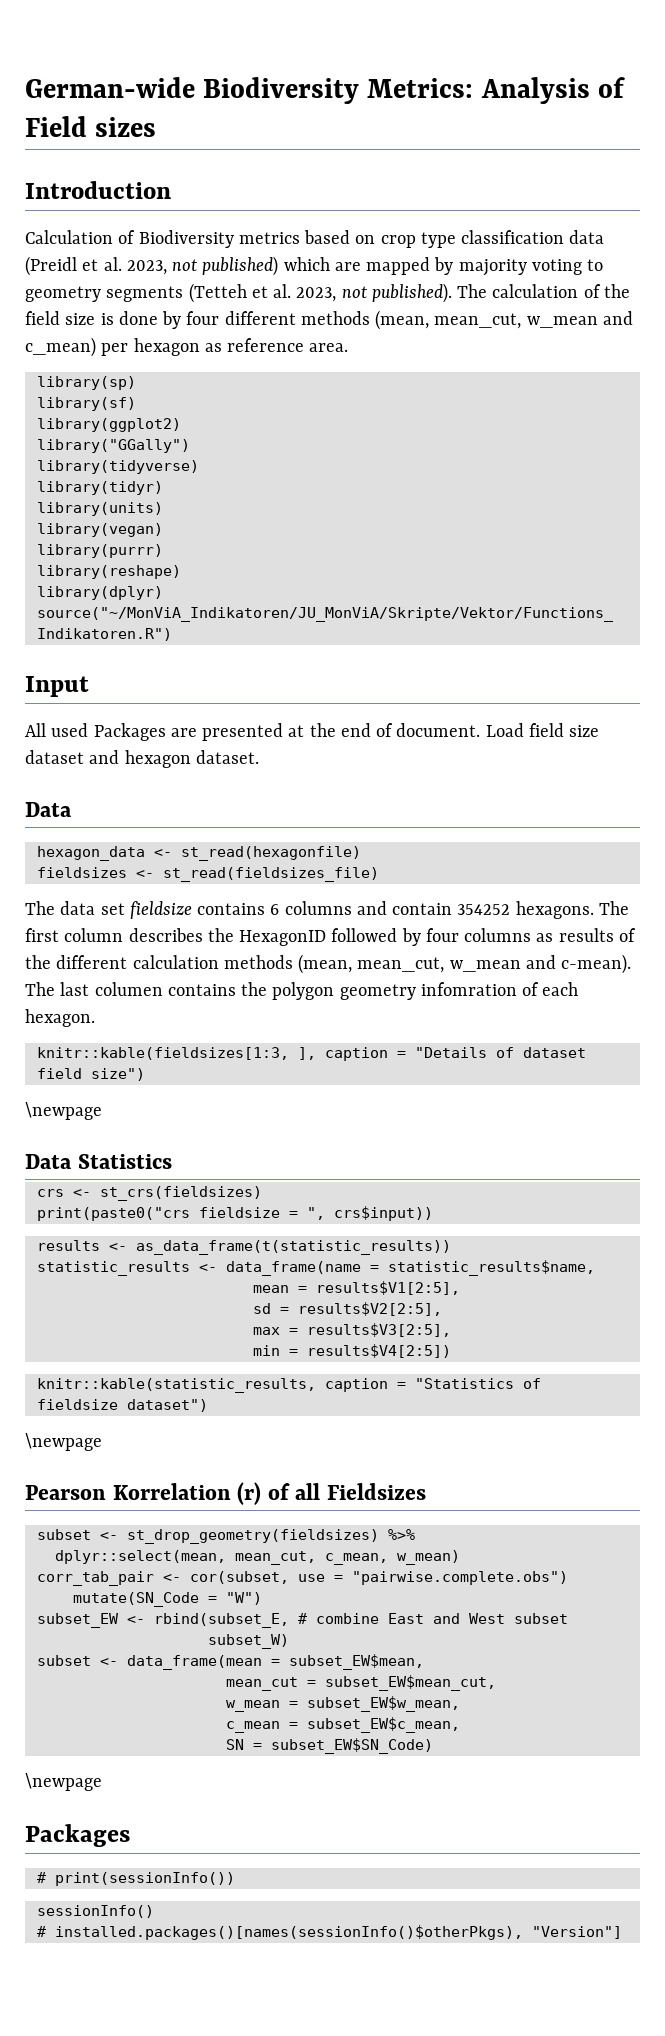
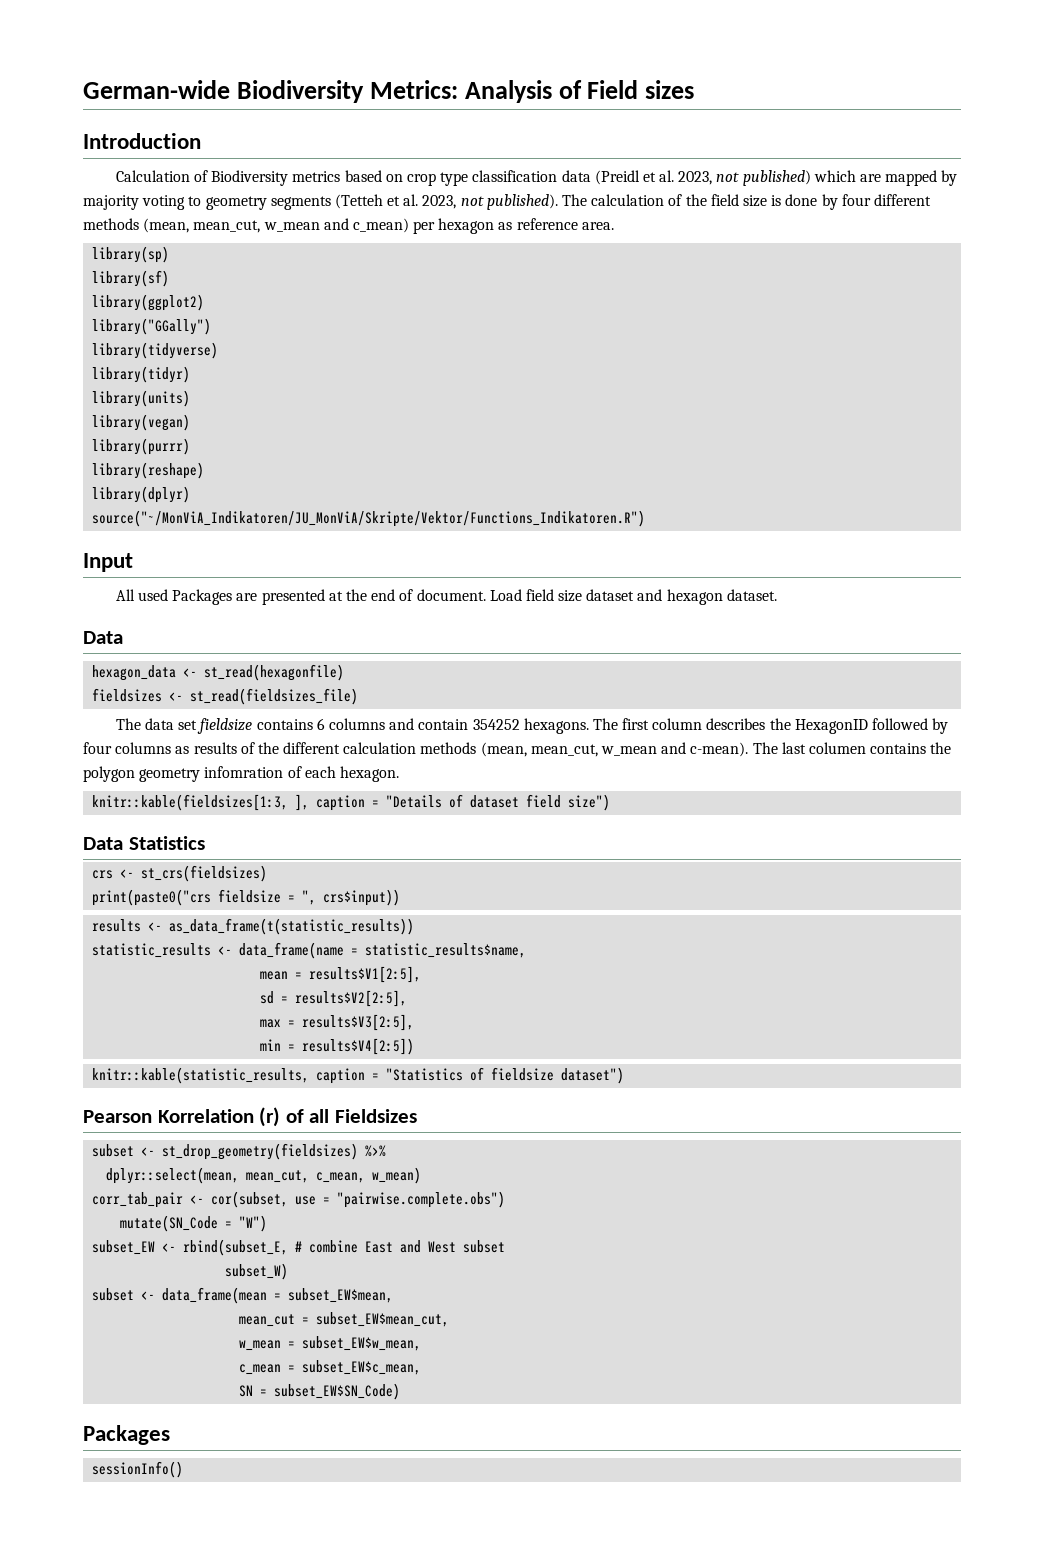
  knitr::kable(fieldsizes[1:3, ], caption = "Details of dataset field size")
- \newpage
  knitr::kable(statistic_results, caption = "Statistics of fieldsize dataset")
- \newpage
  SN = subset_EW$SN_Code)
- \newpage
  Packages
- # print(sessionInfo())
- # installed.packages()[names(sessionInfo()$otherPkgs), "Version"]

